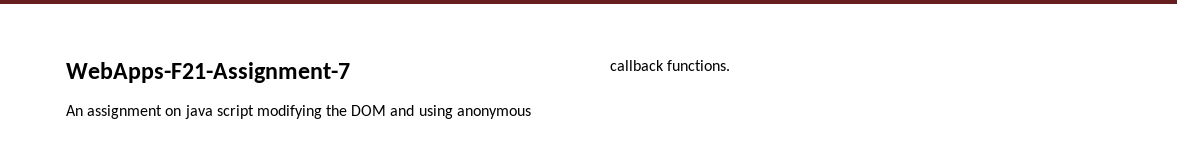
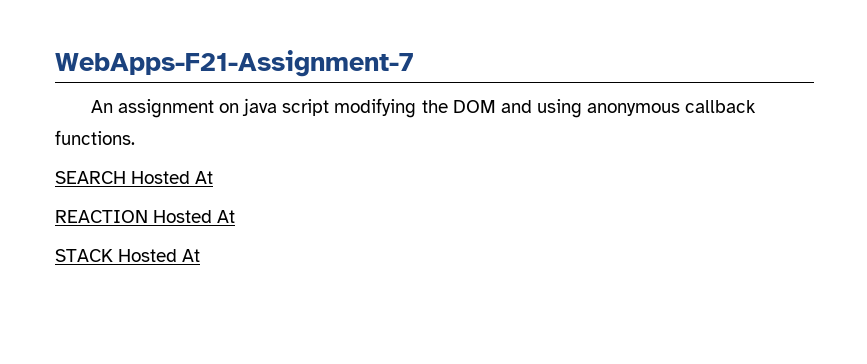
+ SEARCH Hosted At
+ REACTION Hosted At
+ STACK Hosted At

